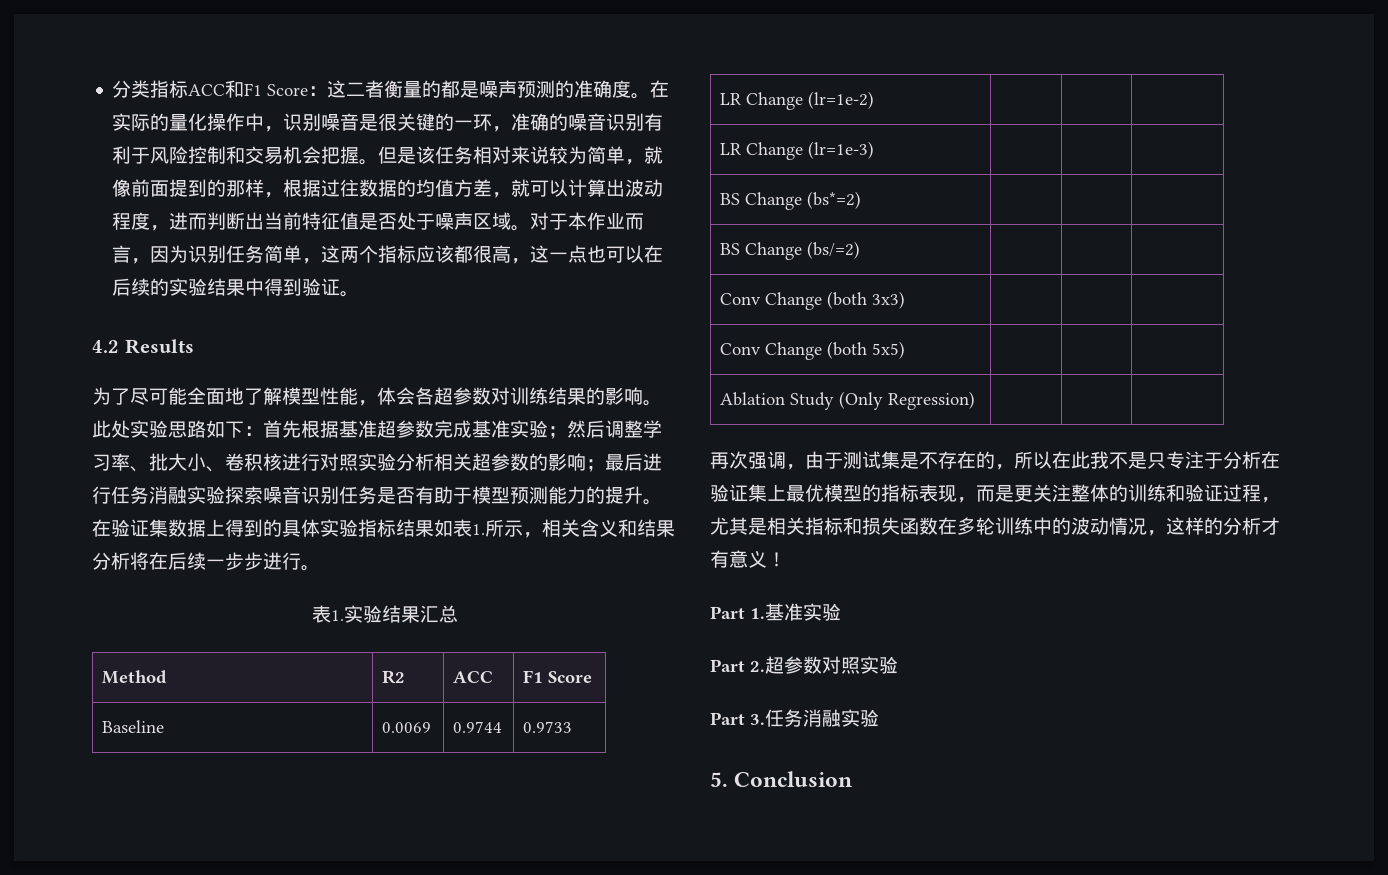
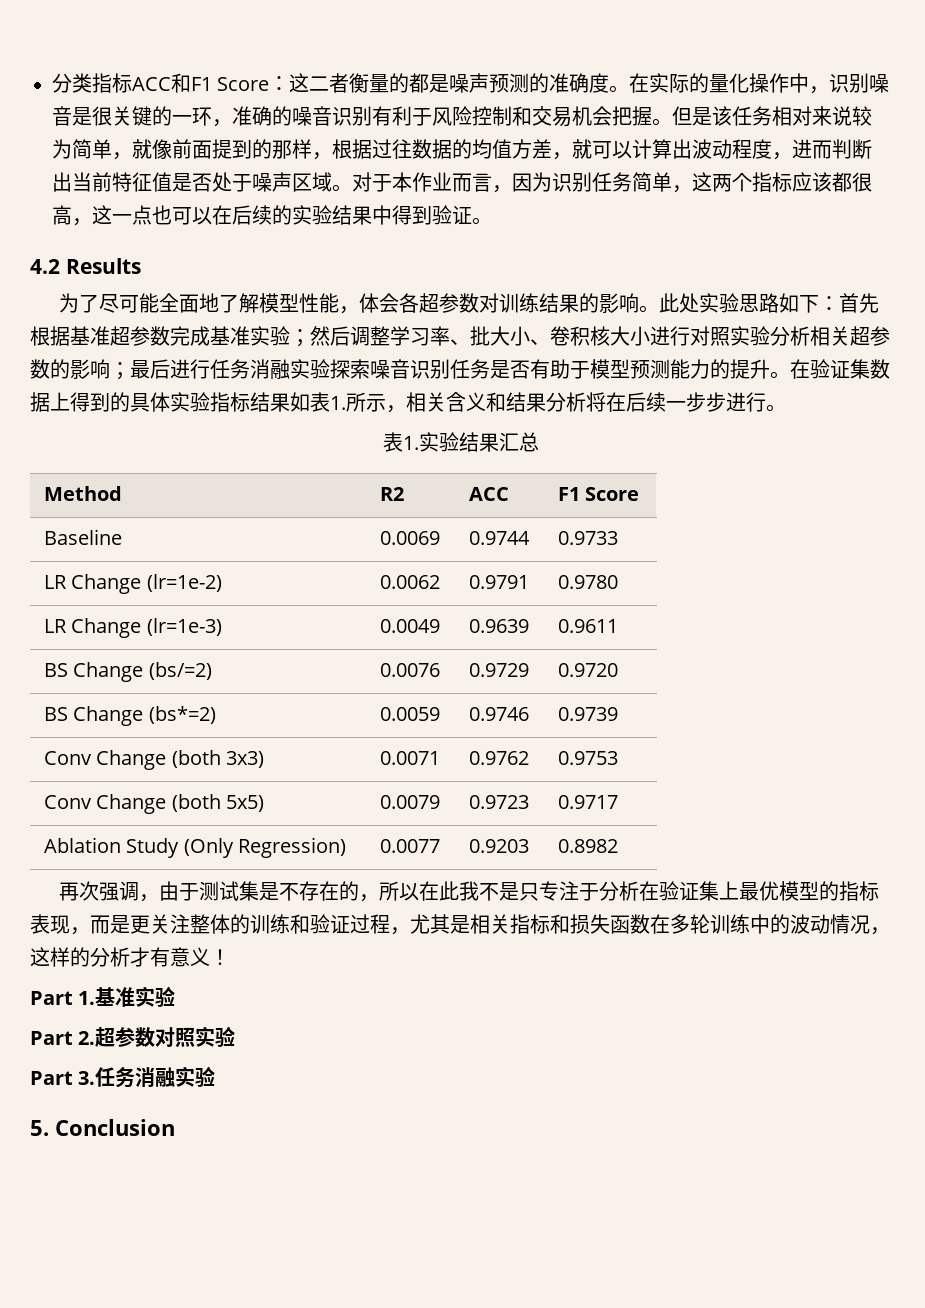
- 此处实验思路如下：首先根据基准超参数完成基准实验；然后调整学习率、批大小、卷积核进行对照实验分析相关超参数的影响；最后进行任务消融实验探索噪音识别任务是否有助于模型预测能力的提升。
+ 此处实验思路如下：首先根据基准超参数完成基准实验；然后调整学习率、批大小、卷积核大小进行对照实验分析相关超参数的影响；最后进行任务消融实验探索噪音识别任务是否有助于模型预测能力的提升。
- LR Change (lr=1e-2) | | |
+ LR Change (lr=1e-2) | 0.0062 | 0.9791 | 0.9780
- LR Change (lr=1e-3) | | |
+ LR Change (lr=1e-3) | 0.0049 | 0.9639 | 0.9611
+ BS Change (bs/=2) | 0.0076 | 0.9729 | 0.9720
- BS Change (bs*=2) | | |
- BS Change (bs/=2) | | |
+ BS Change (bs*=2) | 0.0059 | 0.9746 | 0.9739
- Conv Change (both 3x3) | | |
+ Conv Change (both 3x3) | 0.0071 | 0.9762 | 0.9753
- Conv Change (both 5x5) | | |
+ Conv Change (both 5x5) | 0.0079 | 0.9723 | 0.9717
- Ablation Study (Only Regression) | | |
+ Ablation Study (Only Regression) | 0.0077 | 0.9203 | 0.8982

